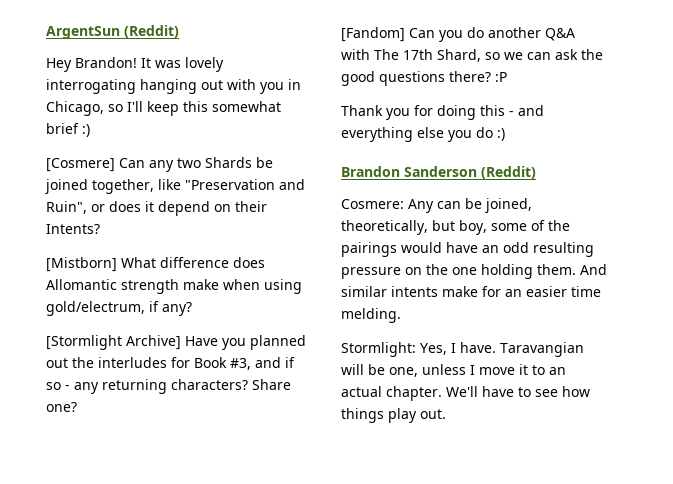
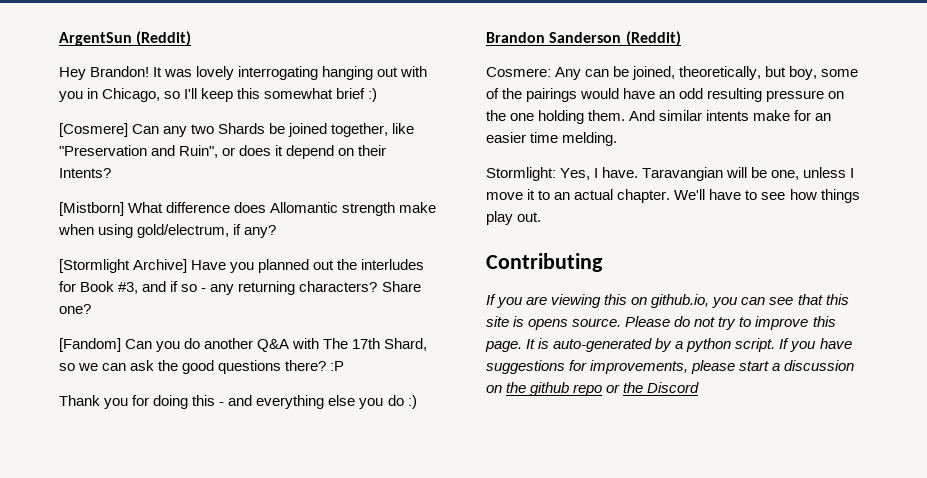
+ Contributing
+ If you are viewing this on github.io, you can see that this site is opens source. Please do not try to improve this page. It is auto-generated by a python script. If you have suggestions for improvements, please start a discussion on the github repo or the Discord

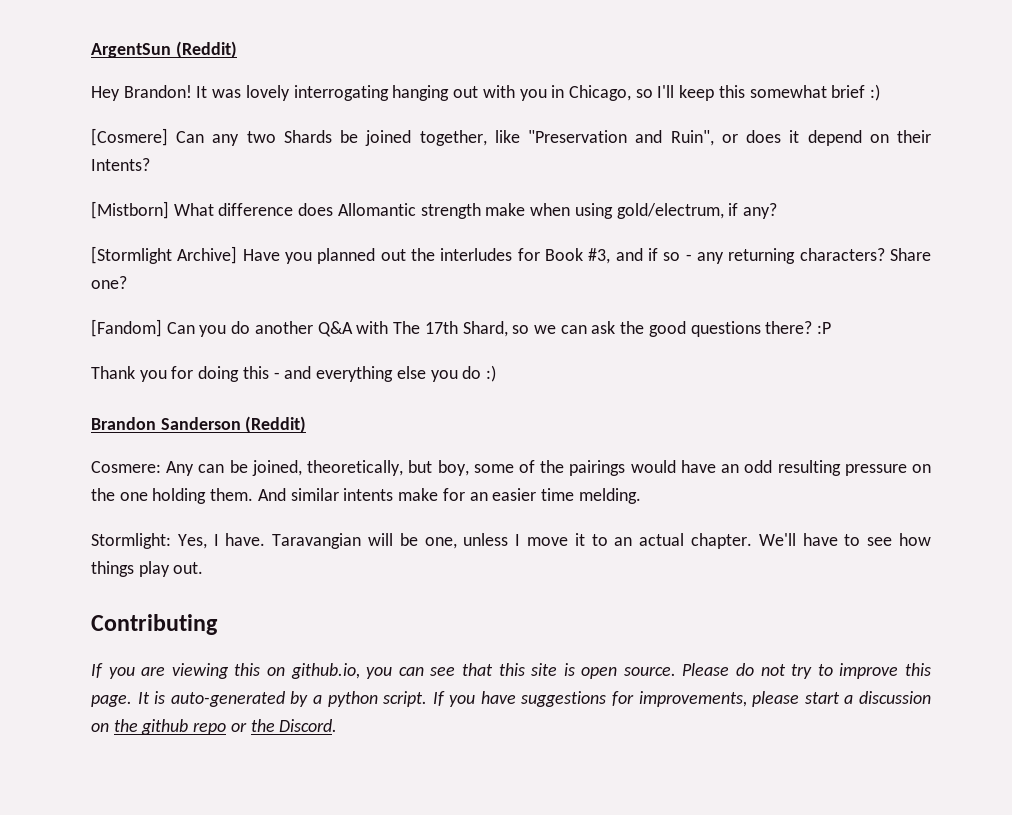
- If you are viewing this on github.io, you can see that this site is opens source.
+ If you are viewing this on github.io, you can see that this site is open source.
- If you have suggestions for improvements, please start a discussion on the github repo or the Discord
+ If you have suggestions for improvements, please start a discussion on the github repo or the Discord.

